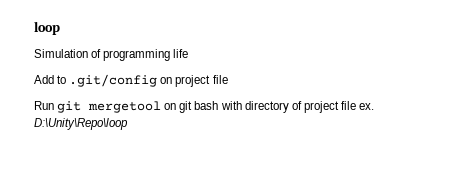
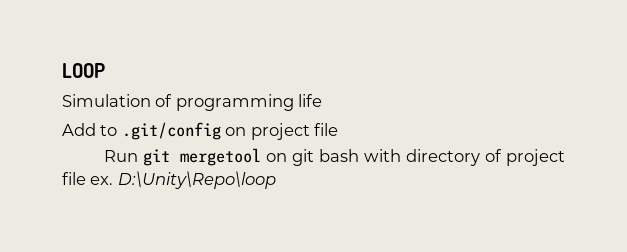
- loop
+ LOOP

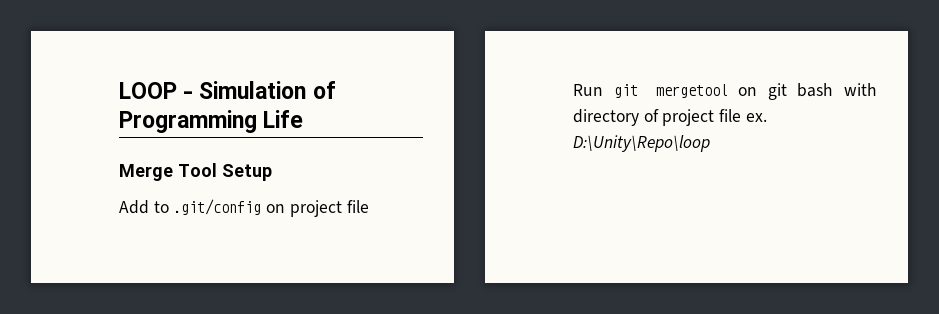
- LOOP
- Simulation of programming life
+ LOOP - Simulation of Programming Life
+ Merge Tool Setup

